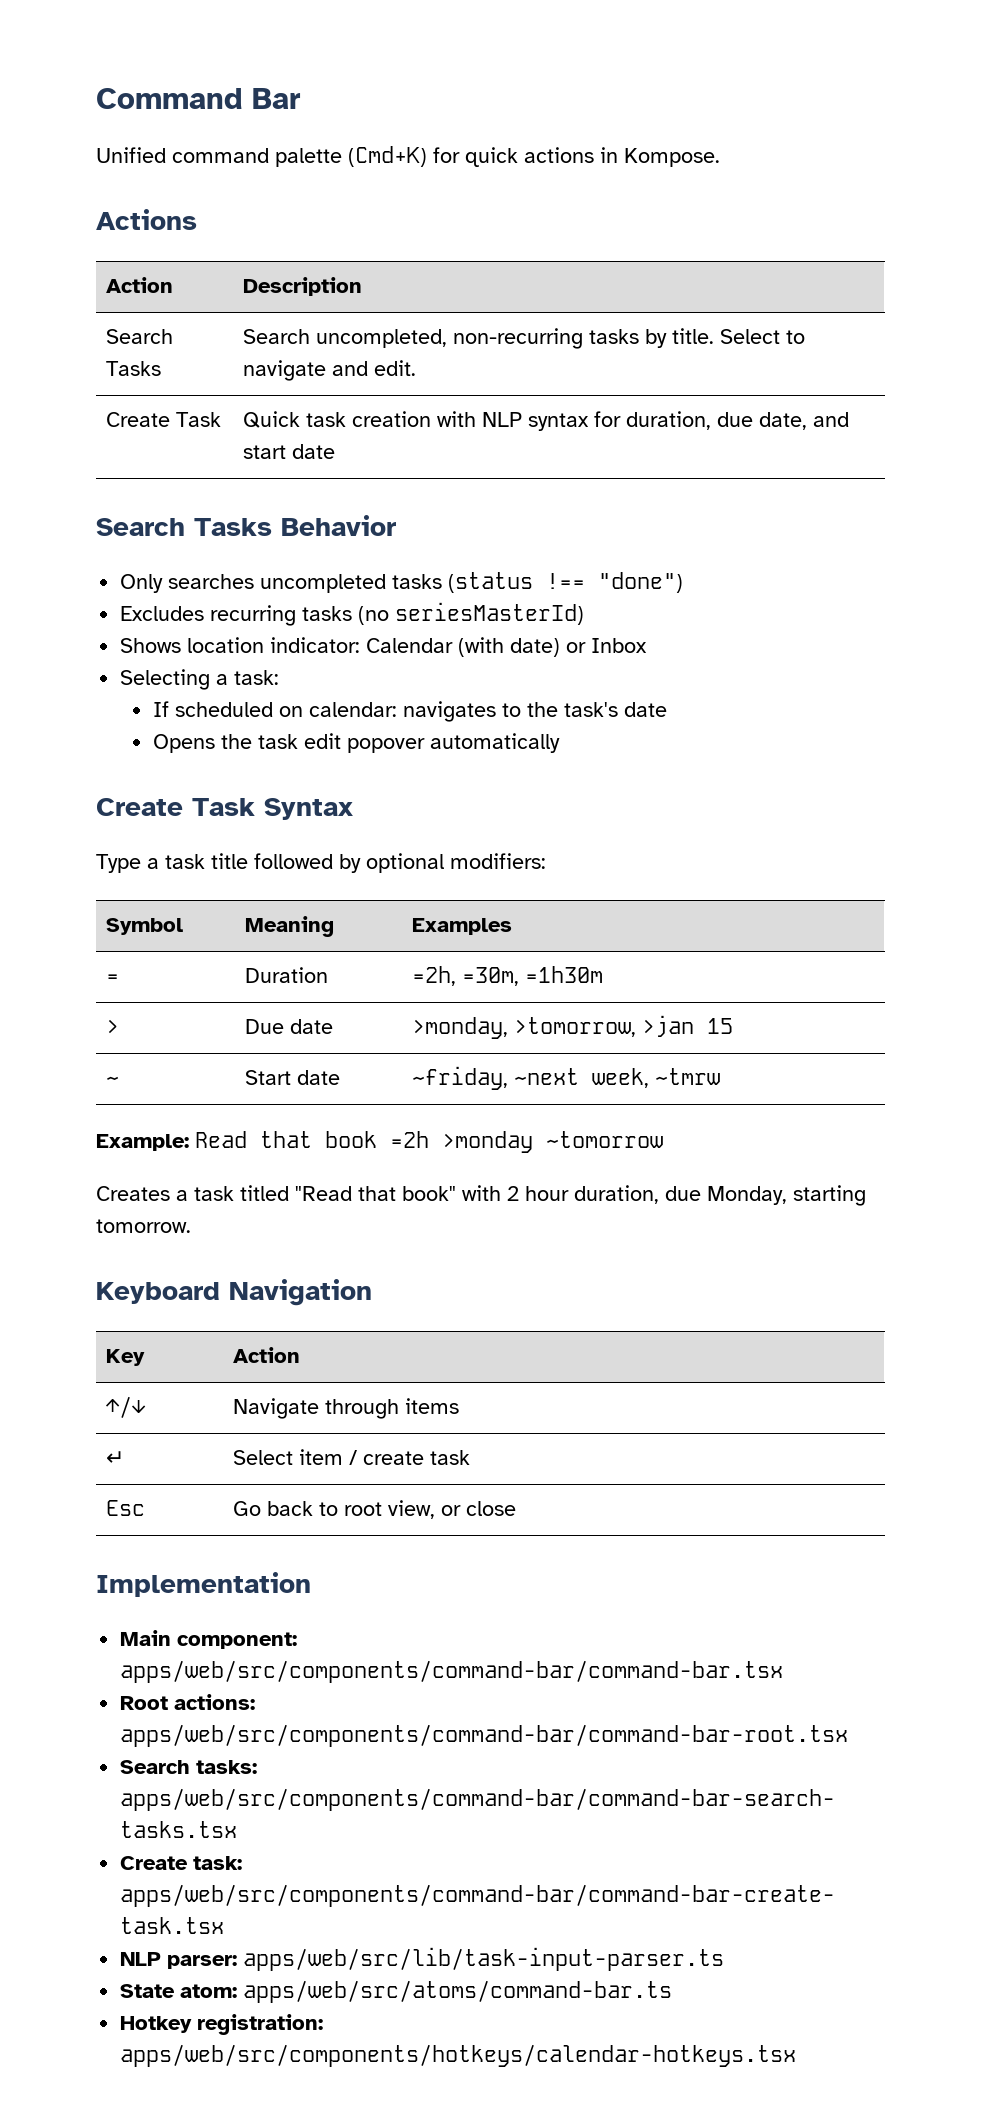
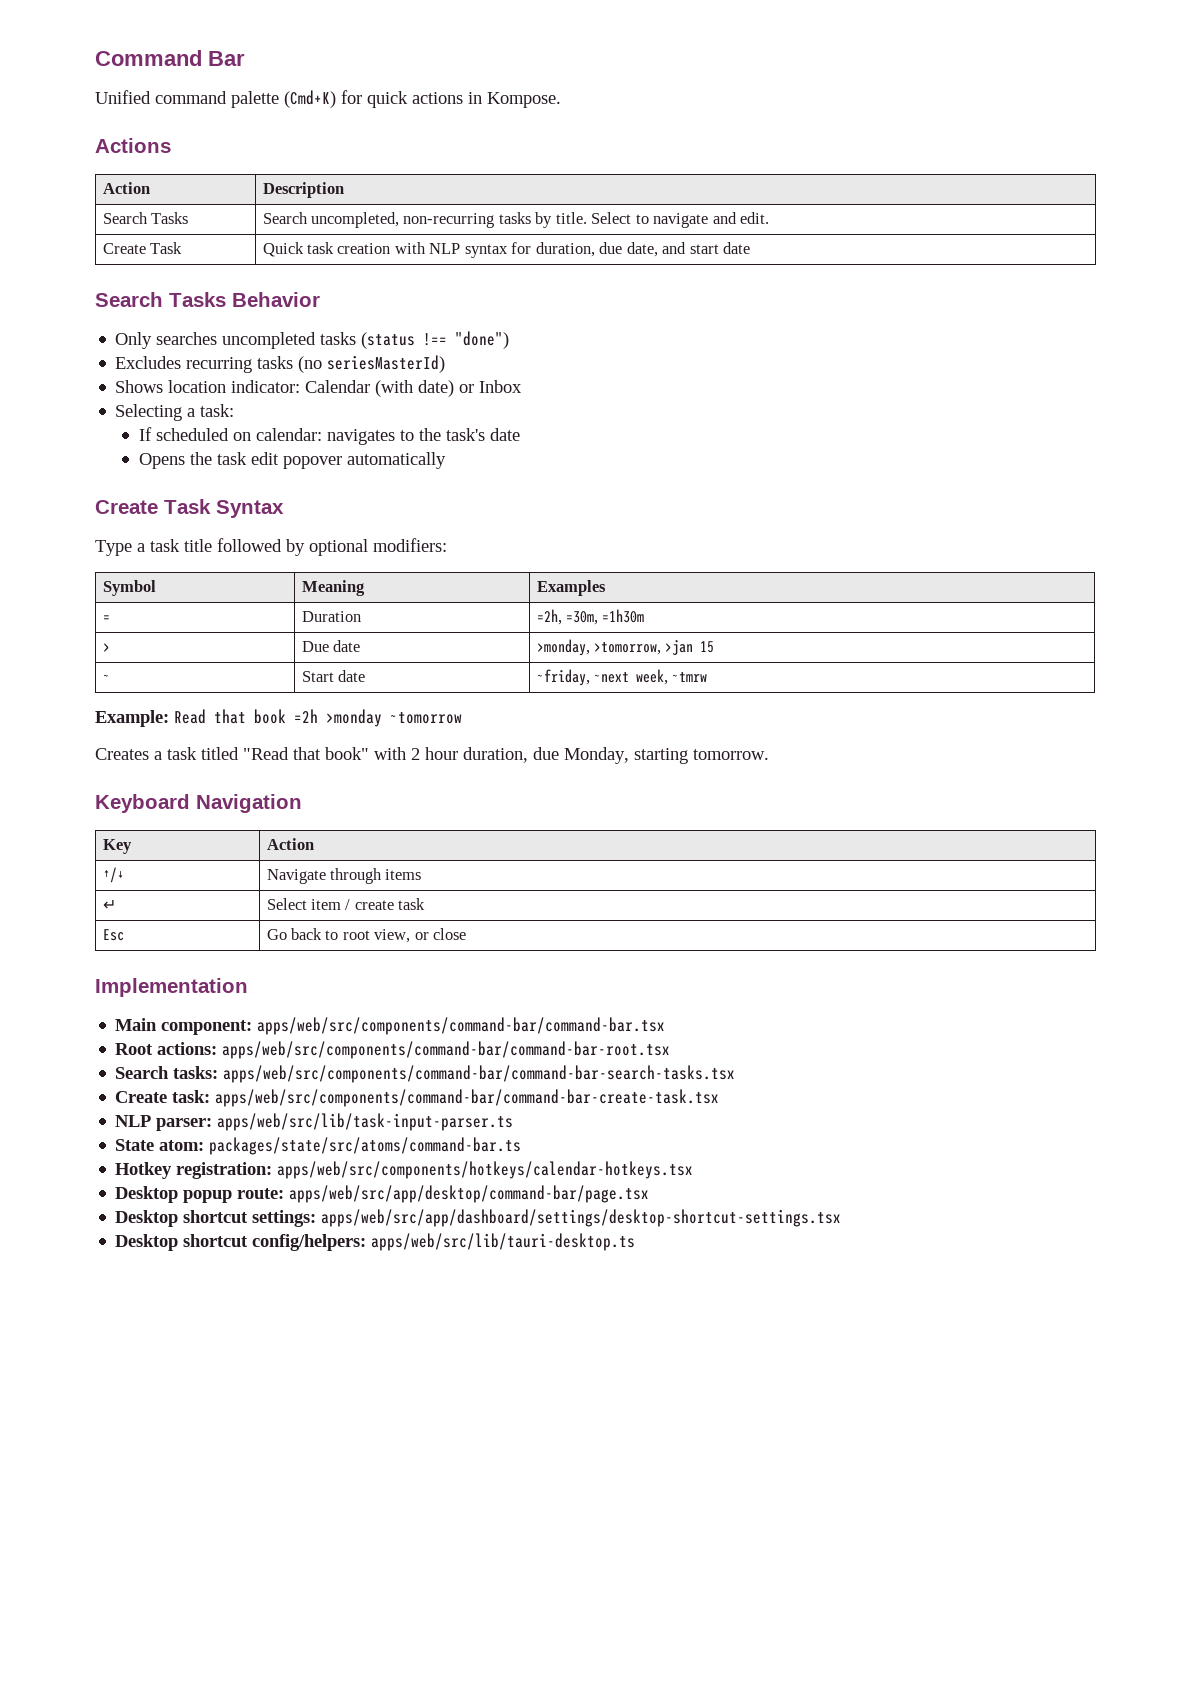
- State atom: apps/web/src/atoms/command-bar.ts
+ State atom: packages/state/src/atoms/command-bar.ts
+ Desktop popup route: apps/web/src/app/desktop/command-bar/page.tsx
+ Desktop shortcut settings: apps/web/src/app/dashboard/settings/desktop-shortcut-settings.tsx
+ Desktop shortcut config/helpers: apps/web/src/lib/tauri-desktop.ts

